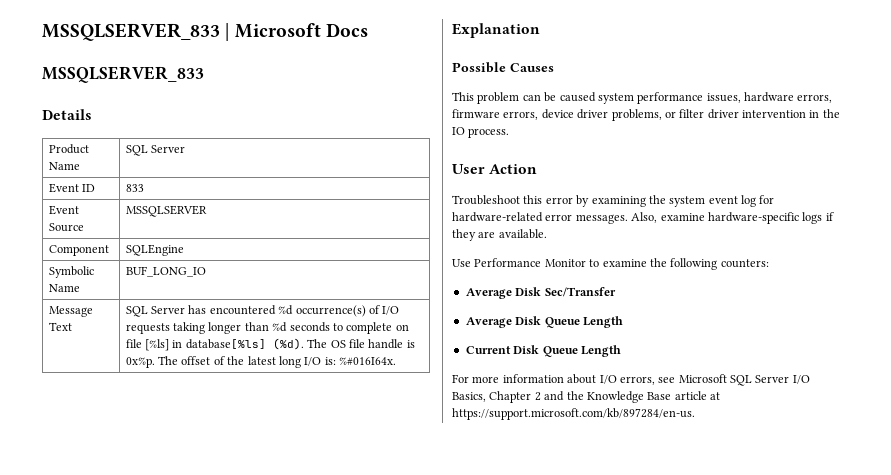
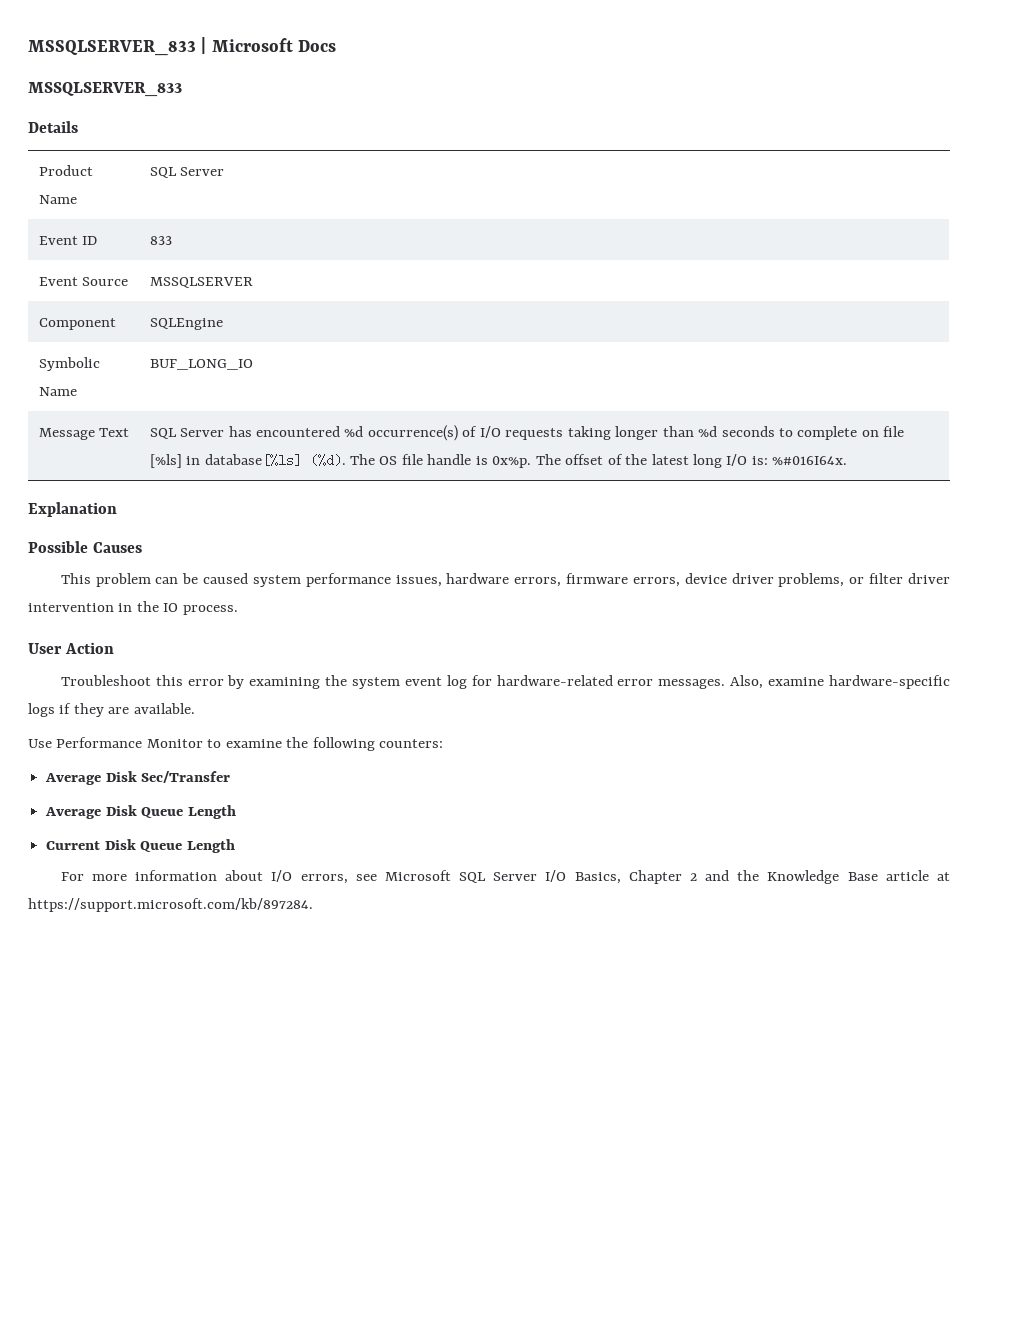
- For more information about I/O errors, see Microsoft SQL Server I/O Basics, Chapter 2 and the Knowledge Base article at https://support.microsoft.com/kb/897284/en-us.
+ For more information about I/O errors, see Microsoft SQL Server I/O Basics, Chapter 2 and the Knowledge Base article at https://support.microsoft.com/kb/897284.

